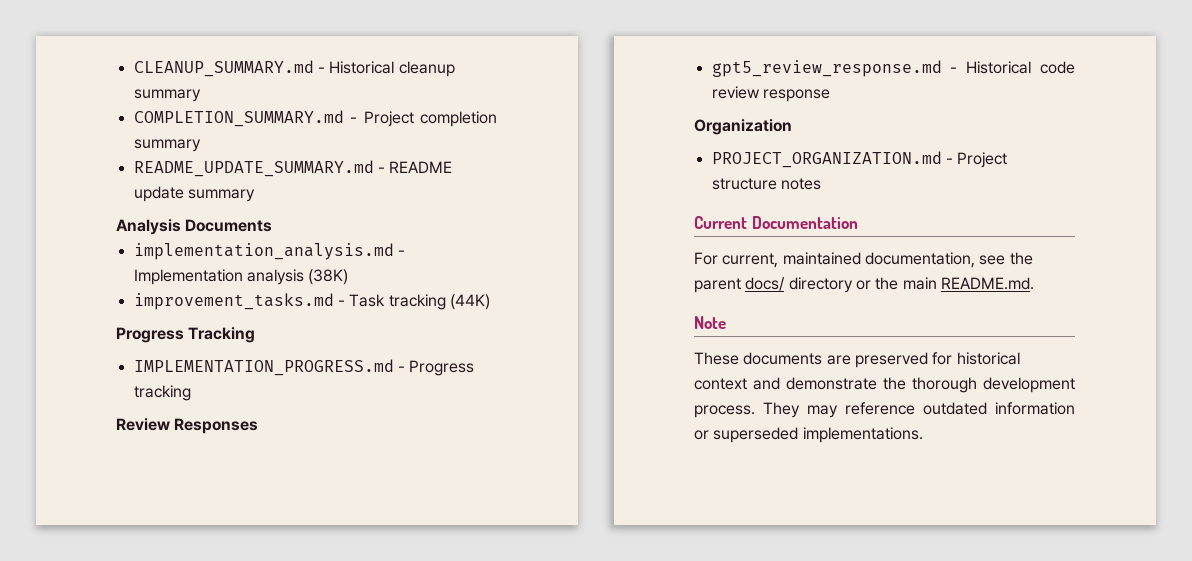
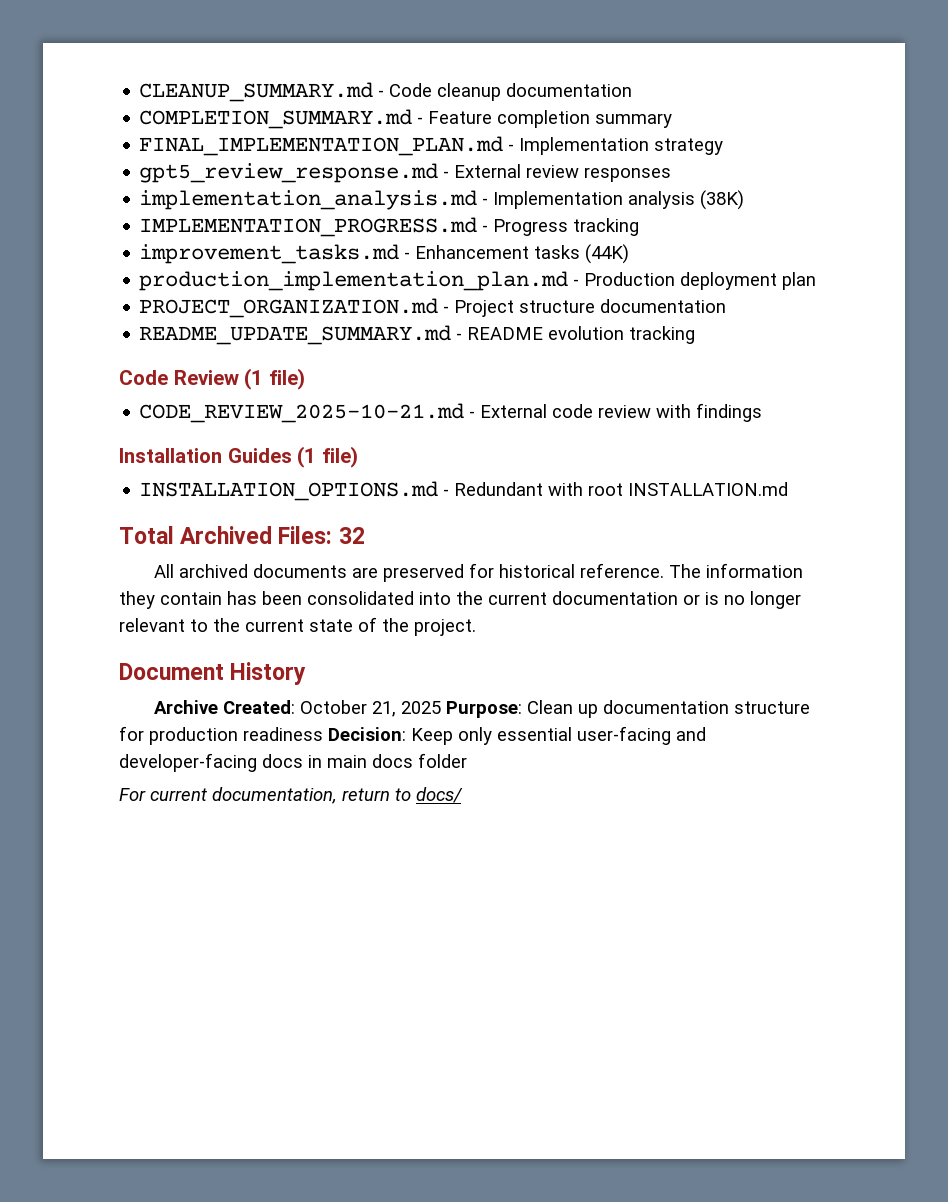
- CLEANUP_SUMMARY.md - Historical cleanup summary
+ CLEANUP_SUMMARY.md - Code cleanup documentation
- COMPLETION_SUMMARY.md - Project completion summary
+ COMPLETION_SUMMARY.md - Feature completion summary
- README_UPDATE_SUMMARY.md - README update summary
- Analysis Documents
+ FINAL_IMPLEMENTATION_PLAN.md - Implementation strategy
+ gpt5_review_response.md - External review responses
- improvement_tasks.md - Task tracking (44K)
- Progress Tracking
  IMPLEMENTATION_PROGRESS.md - Progress tracking
- Review Responses
- gpt5_review_response.md - Historical code review response
- Organization
- PROJECT_ORGANIZATION.md - Project structure notes
- Current Documentation
- For current, maintained documentation, see the parent docs/ directory or the main README.md.
- Note
- These documents are preserved for historical context and demonstrate the thorough development process. They may reference outdated information or superseded implementations.
+ improvement_tasks.md - Enhancement tasks (44K)
+ production_implementation_plan.md - Production deployment plan
+ PROJECT_ORGANIZATION.md - Project structure documentation
+ README_UPDATE_SUMMARY.md - README evolution tracking
+ Code Review (1 file)
+ CODE_REVIEW_2025-10-21.md - External code review with findings
+ Installation Guides (1 file)
+ INSTALLATION_OPTIONS.md - Redundant with root INSTALLATION.md
+ Total Archived Files: 32
+ All archived documents are preserved for historical reference. The information they contain has been consolidated into the current documentation or is no longer relevant to the current state of the project.
+ Document History
+ Archive Created: October 21, 2025 Purpose: Clean up documentation structure for production readiness Decision: Keep only essential user-facing and developer-facing docs in main docs folder
+ For current documentation, return to docs/

